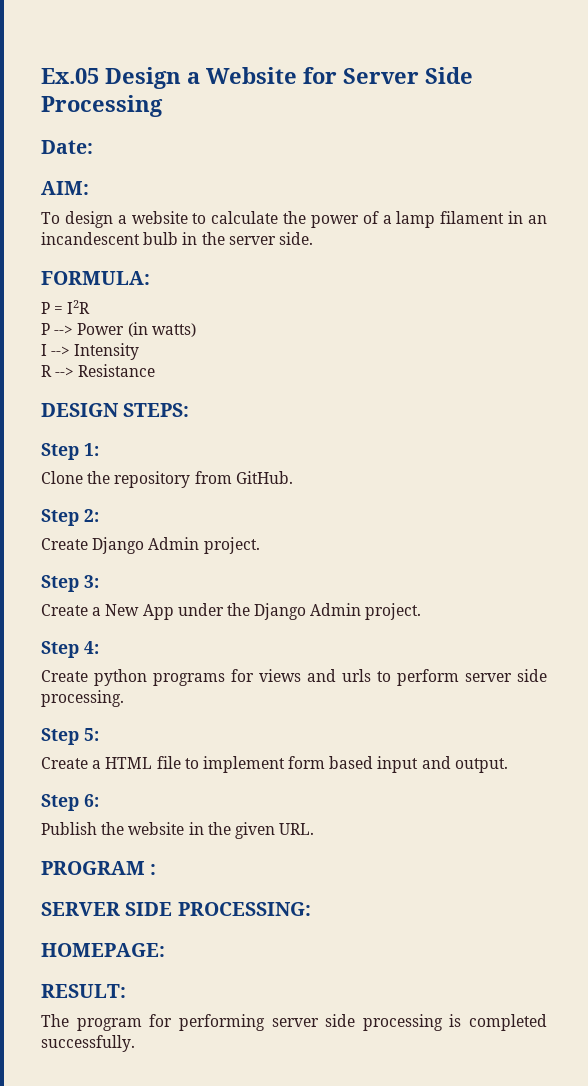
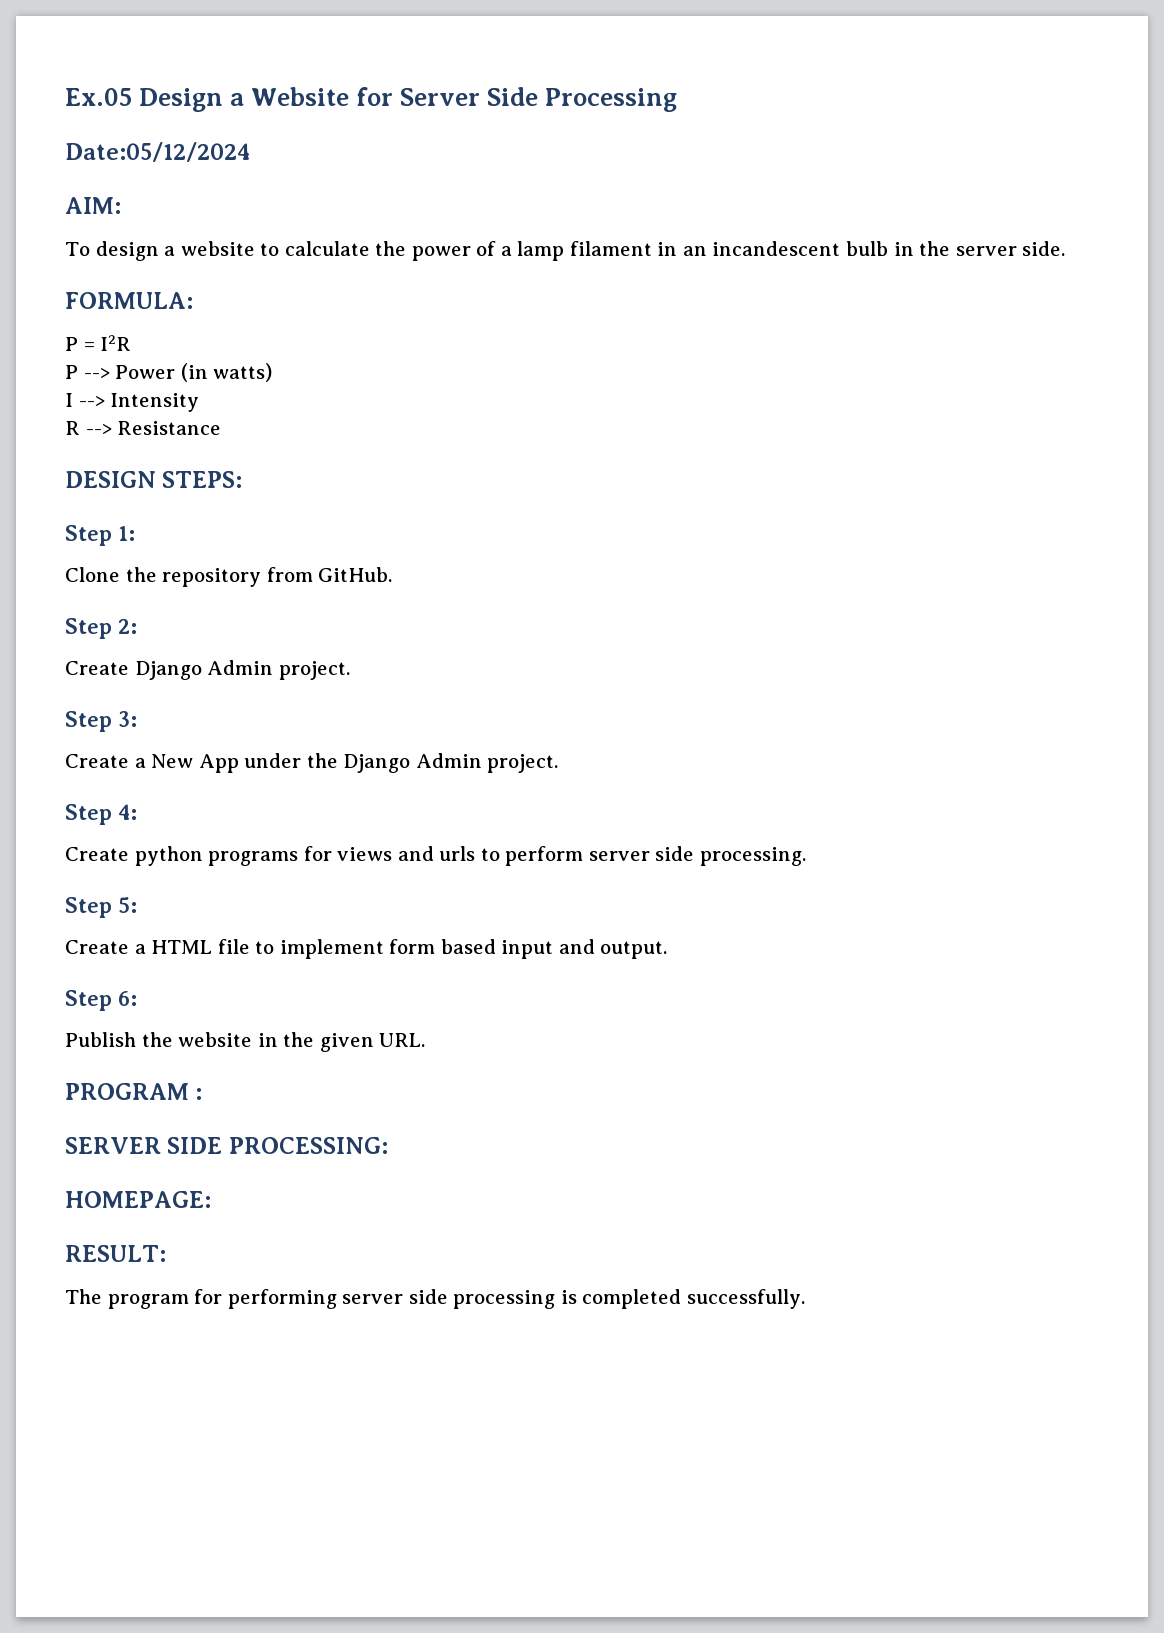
- Date:
+ Date:05/12/2024

